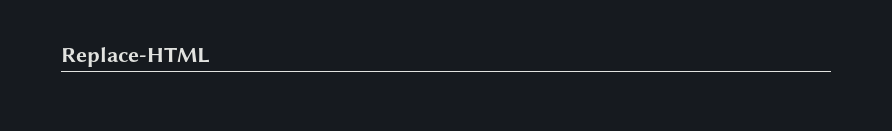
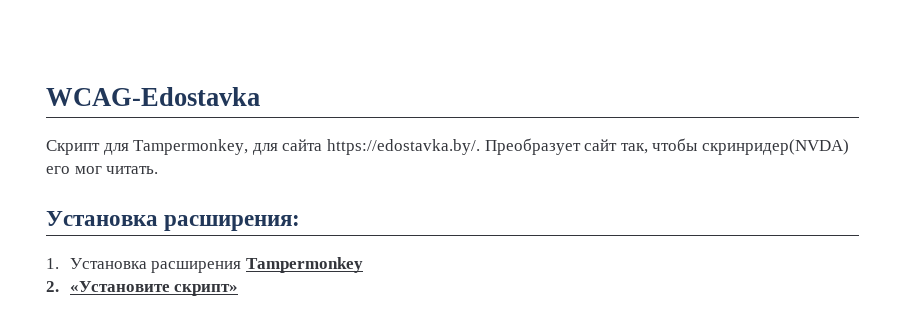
- Replace-HTML
+ WCAG-Edostavka
+ Скрипт для Tampermonkey, для сайта https://edostavka.by/. Преобразует сайт так, чтобы скринридер(NVDA) его мог читать.
+ Установка расширения:
+ 1. Установка расширения Tampermonkey
+ 2. «Установите скрипт»

